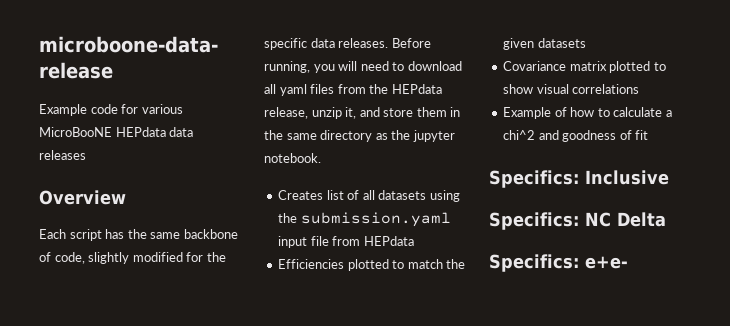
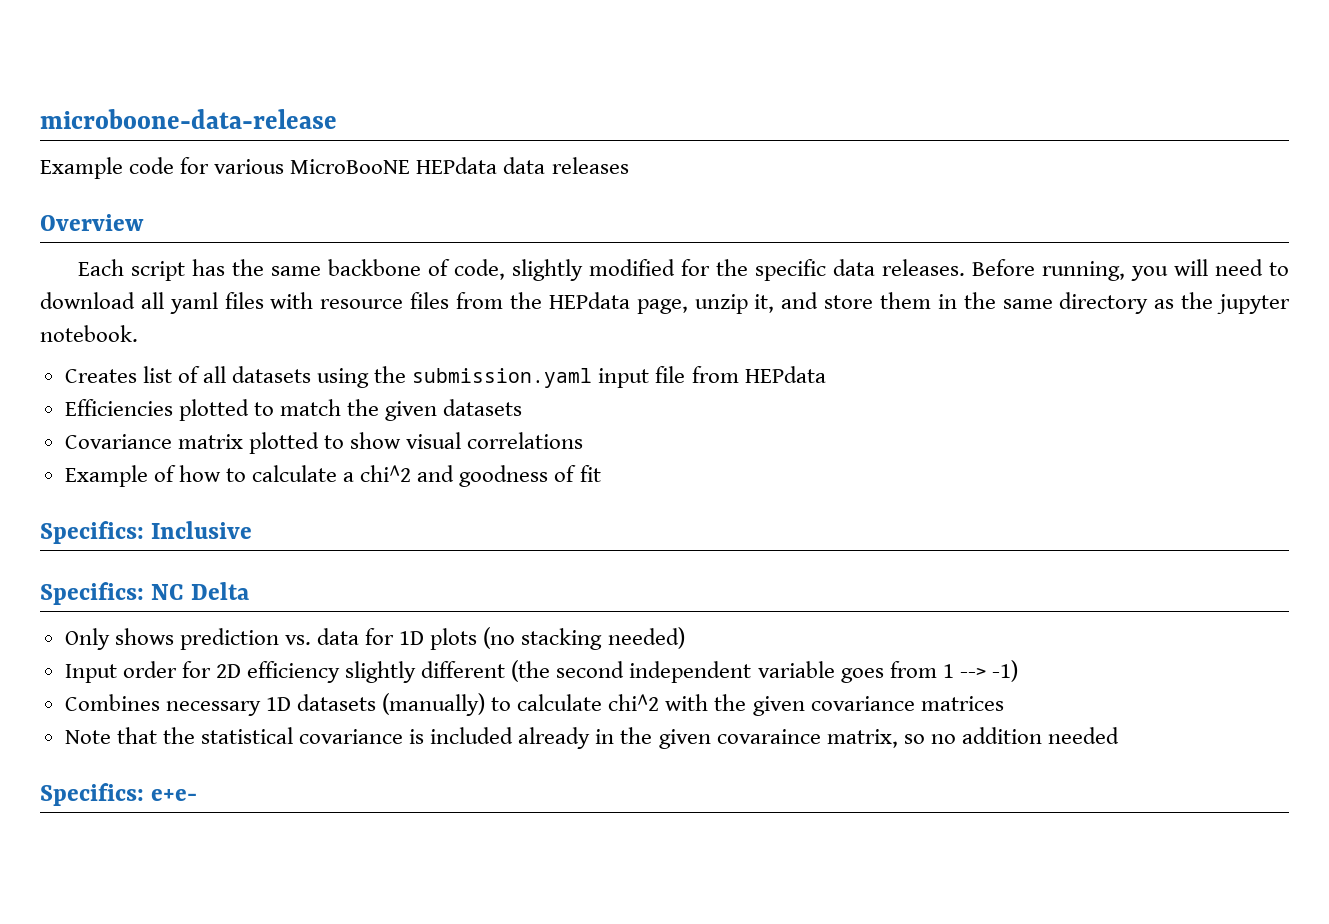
- Before running, you will need to download all yaml files from the HEPdata release, unzip it, and store them in the same directory as the jupyter notebook.
+ Before running, you will need to download all yaml files with resource files from the HEPdata page, unzip it, and store them in the same directory as the jupyter notebook.
+ Only shows prediction vs. data for 1D plots (no stacking needed)
+ Input order for 2D efficiency slightly different (the second independent variable goes from 1 --> -1)
+ Combines necessary 1D datasets (manually) to calculate chi^2 with the given covariance matrices
+ Note that the statistical covariance is included already in the given covaraince matrix, so no addition needed

